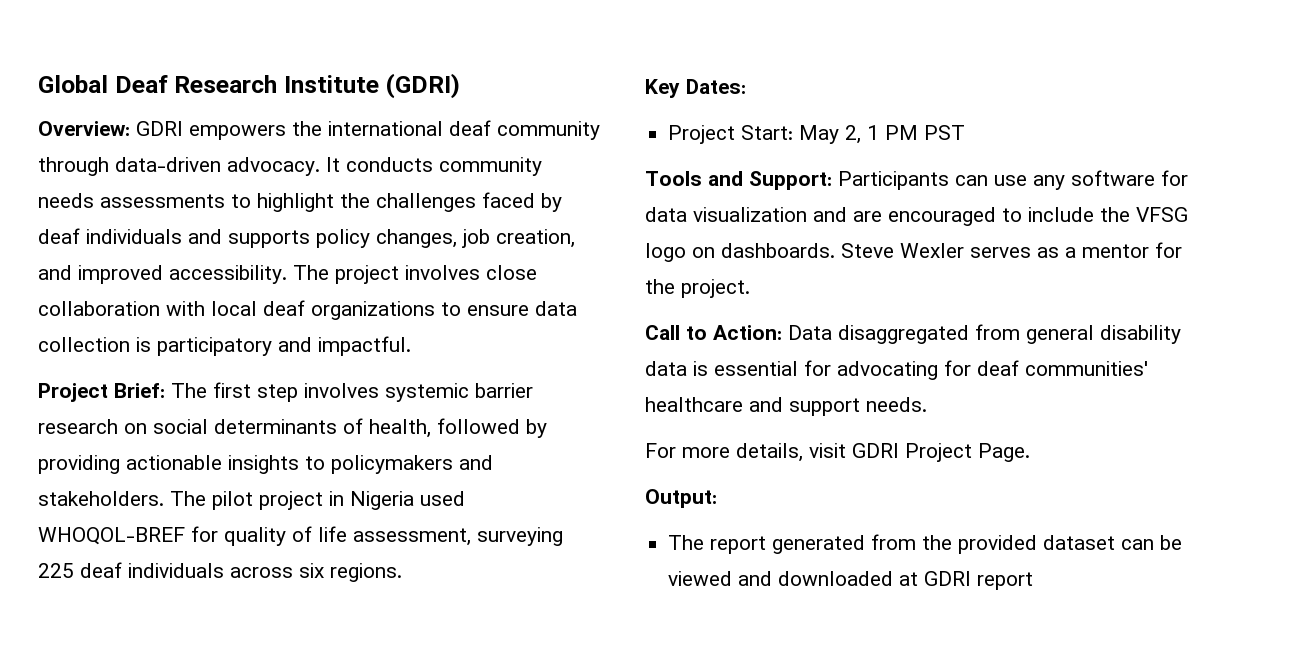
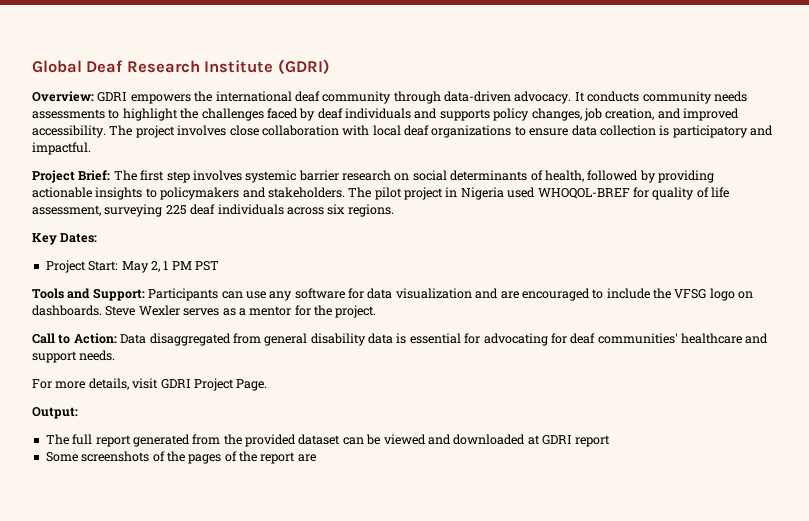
- The report generated from the provided dataset can be viewed and downloaded at GDRI report
+ The full report generated from the provided dataset can be viewed and downloaded at GDRI report
+ Some screenshots of the pages of the report are

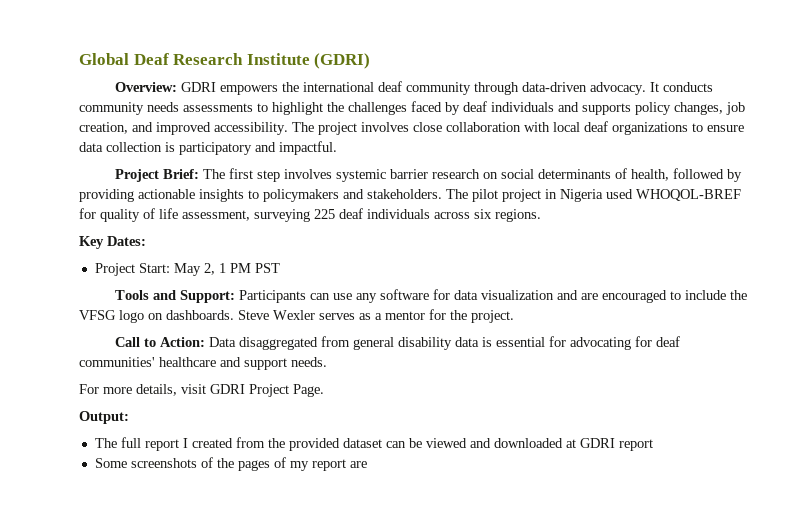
- The full report generated from the provided dataset can be viewed and downloaded at GDRI report
+ The full report I created from the provided dataset can be viewed and downloaded at GDRI report
- Some screenshots of the pages of the report are
+ Some screenshots of the pages of my report are

